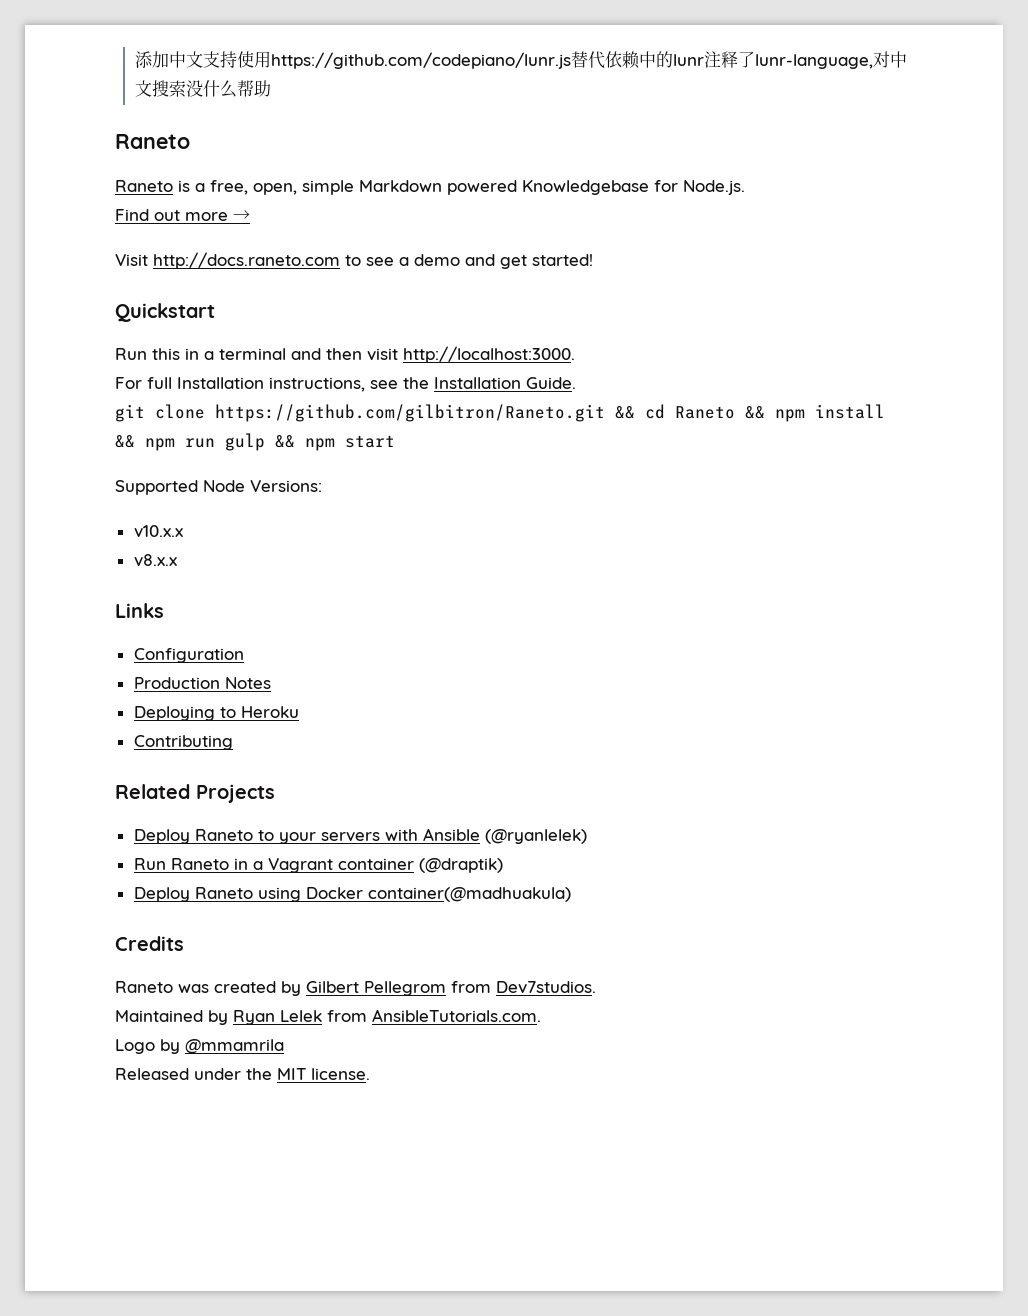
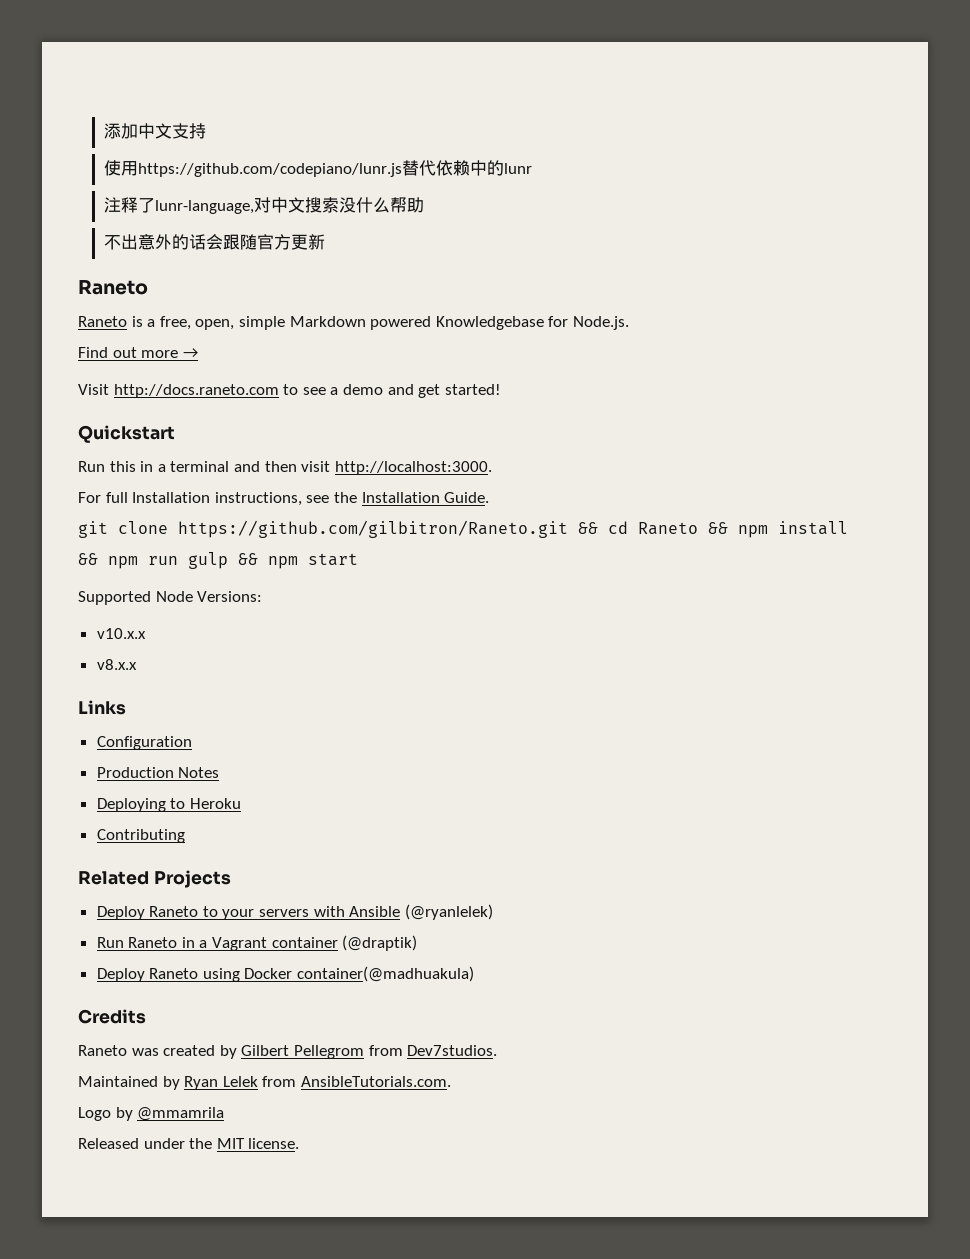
- 添加中文支持使用https://github.com/codepiano/lunr.js替代依赖中的lunr注释了lunr-language,对中文搜索没什么帮助
+ 添加中文支持
+ 使用https://github.com/codepiano/lunr.js替代依赖中的lunr
+ 注释了lunr-language,对中文搜索没什么帮助
+ 不出意外的话会跟随官方更新

